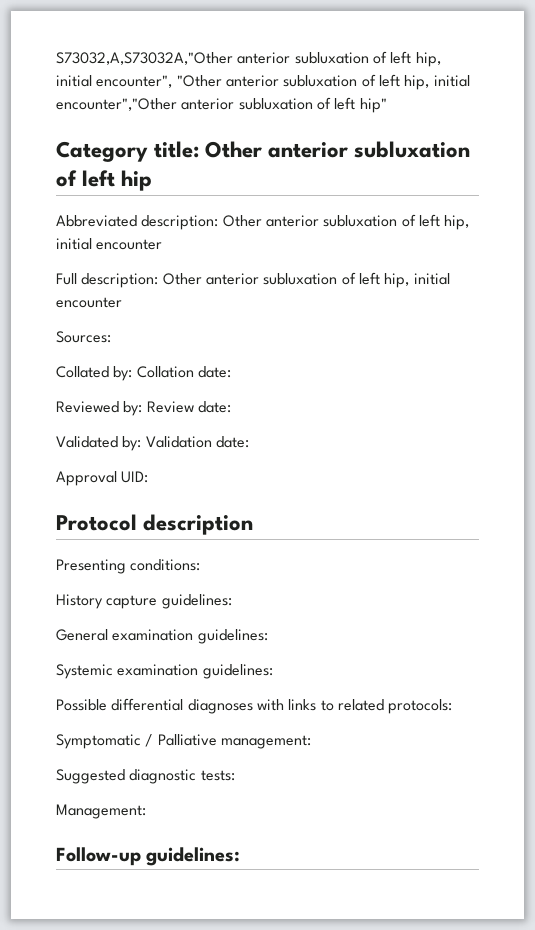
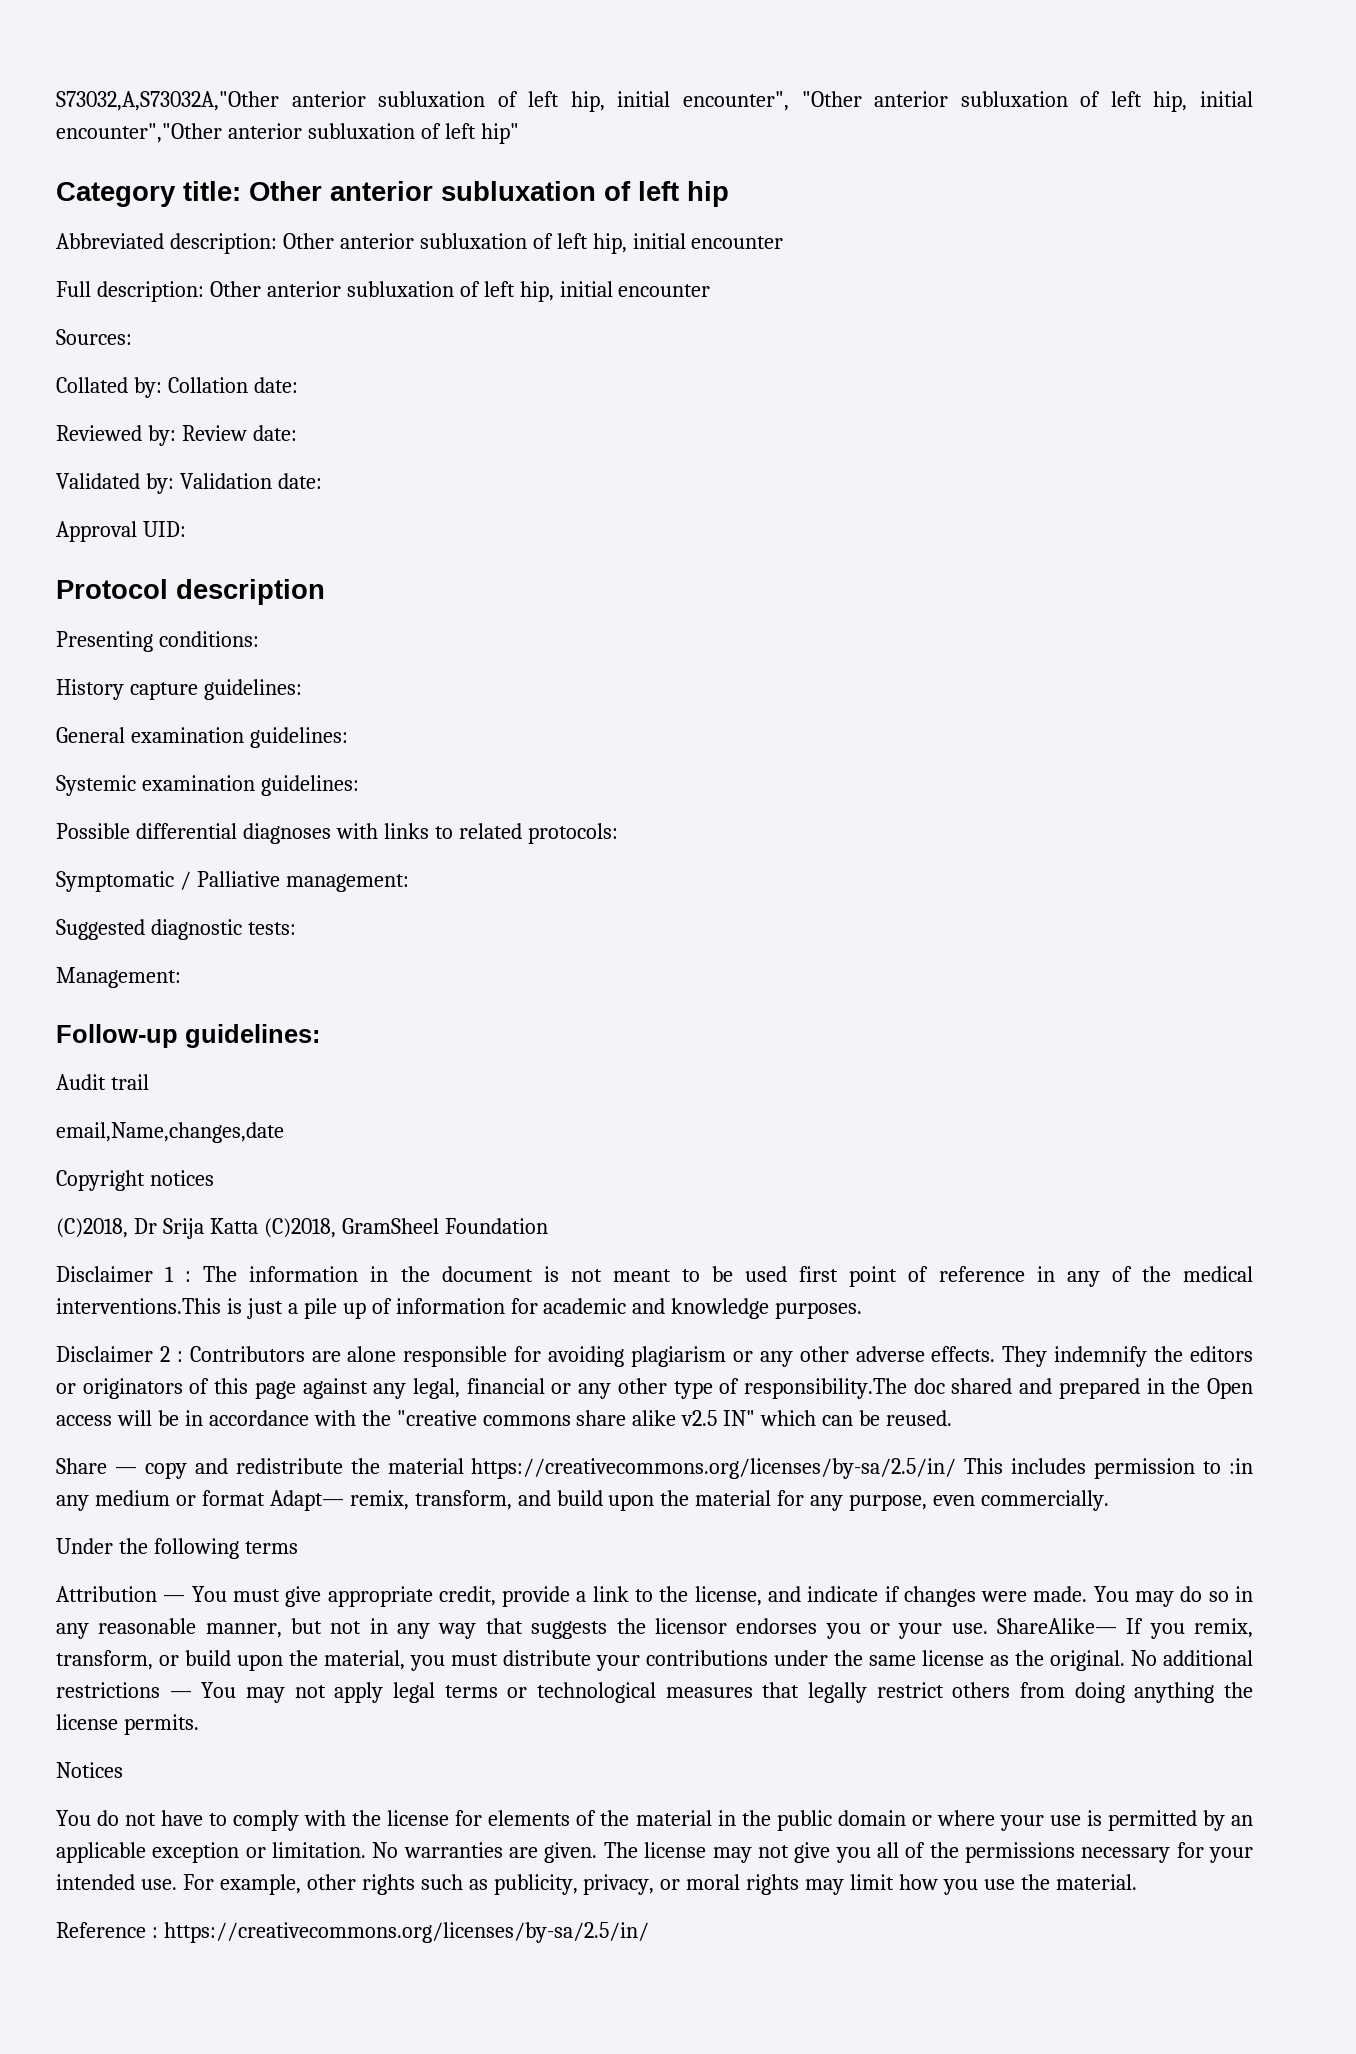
+ Audit trail
+ email,Name,changes,date
+ Copyright notices
+ (C)2018, Dr Srija Katta (C)2018, GramSheel Foundation
+ Disclaimer 1 : The information in the document is not meant to be used first point of reference in any of the medical interventions.This is just a pile up of information for academic and knowledge purposes.
+ Disclaimer 2 : Contributors are alone responsible for avoiding plagiarism or any other adverse effects. They indemnify the editors or originators of this page against any legal, financial or any other type of responsibility.The doc shared and prepared in the Open access will be in accordance with the "creative commons share alike v2.5 IN" which can be reused.
+ Share — copy and redistribute the material https://creativecommons.org/licenses/by-sa/2.5/in/ This includes permission to :in any medium or format Adapt— remix, transform, and build upon the material for any purpose, even commercially.
+ Under the following terms
+ Attribution — You must give appropriate credit, provide a link to the license, and indicate if changes were made. You may do so in any reasonable manner, but not in any way that suggests the licensor endorses you or your use. ShareAlike— If you remix, transform, or build upon the material, you must distribute your contributions under the same license as the original. No additional restrictions — You may not apply legal terms or technological measures that legally restrict others from doing anything the license permits.
+ Notices
+ You do not have to comply with the license for elements of the material in the public domain or where your use is permitted by an applicable exception or limitation. No warranties are given. The license may not give you all of the permissions necessary for your intended use. For example, other rights such as publicity, privacy, or moral rights may limit how you use the material.
+ Reference : https://creativecommons.org/licenses/by-sa/2.5/in/

